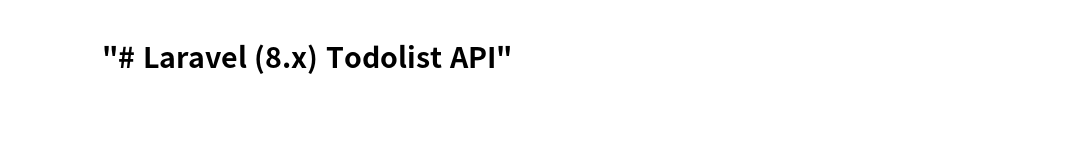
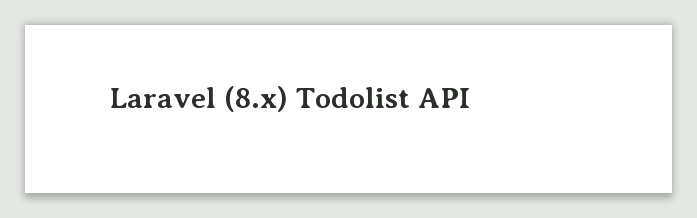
- "# Laravel (8.x) Todolist API"
+ Laravel (8.x) Todolist API

